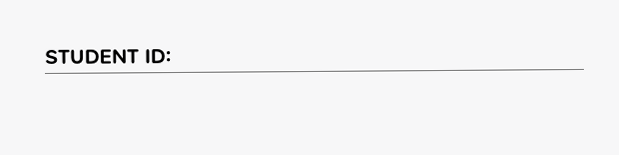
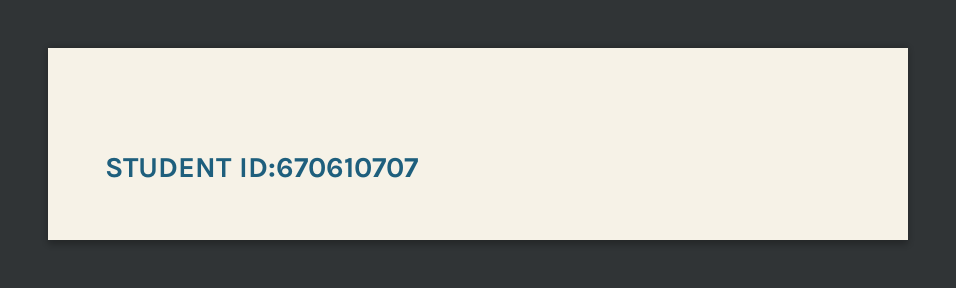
- STUDENT ID:
+ STUDENT ID:670610707

